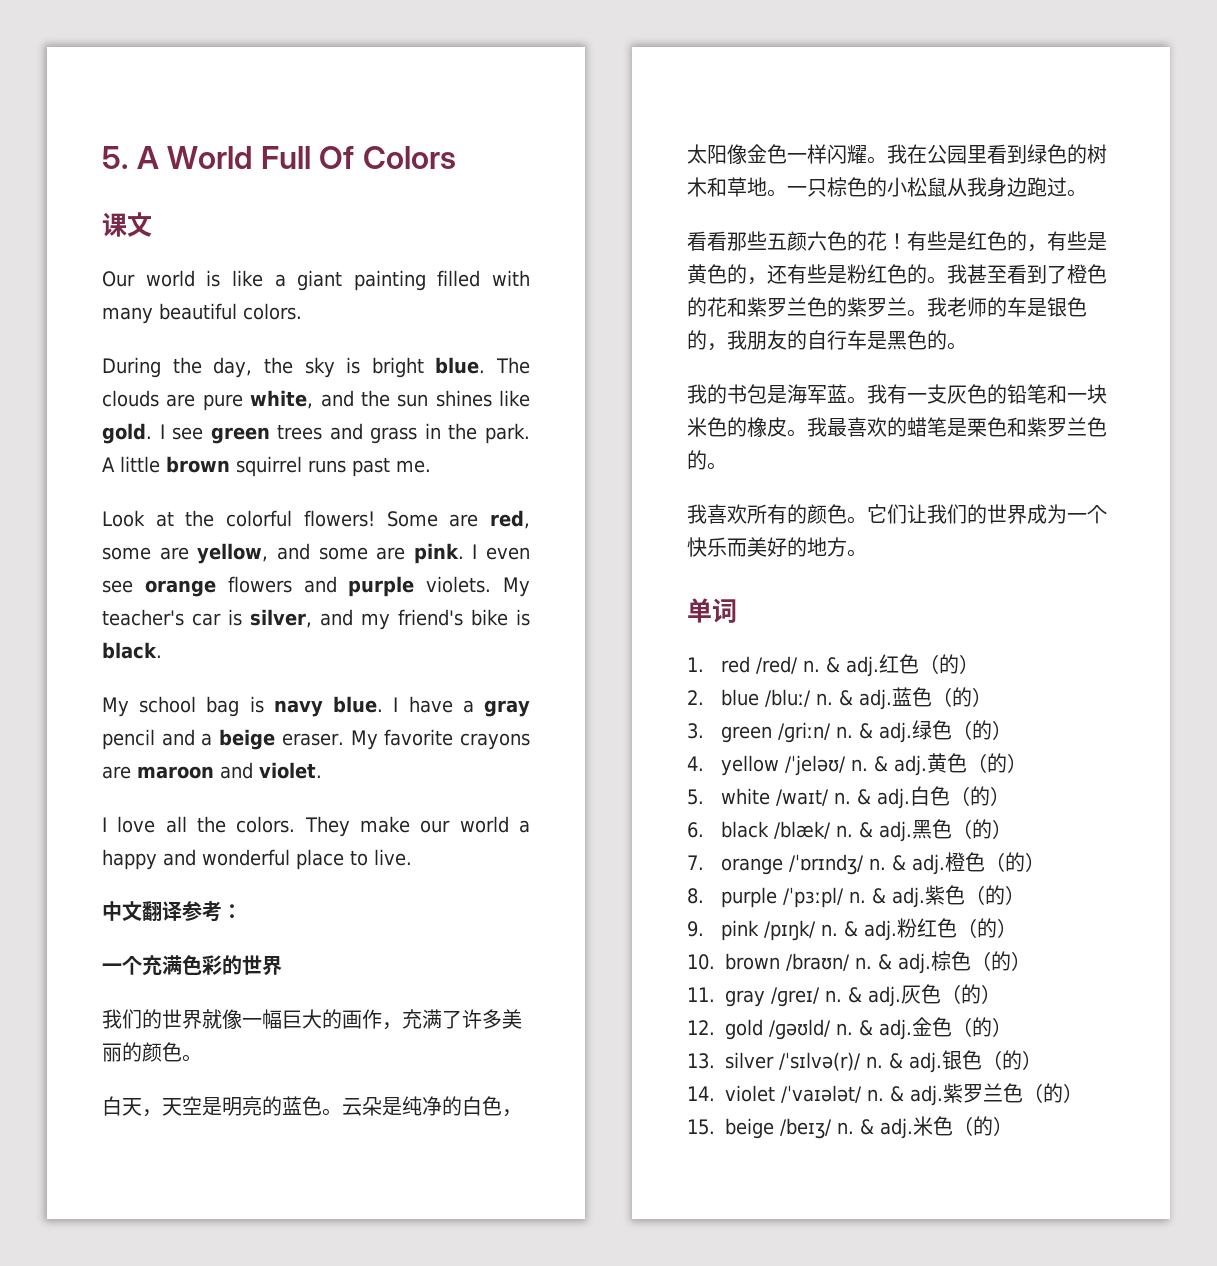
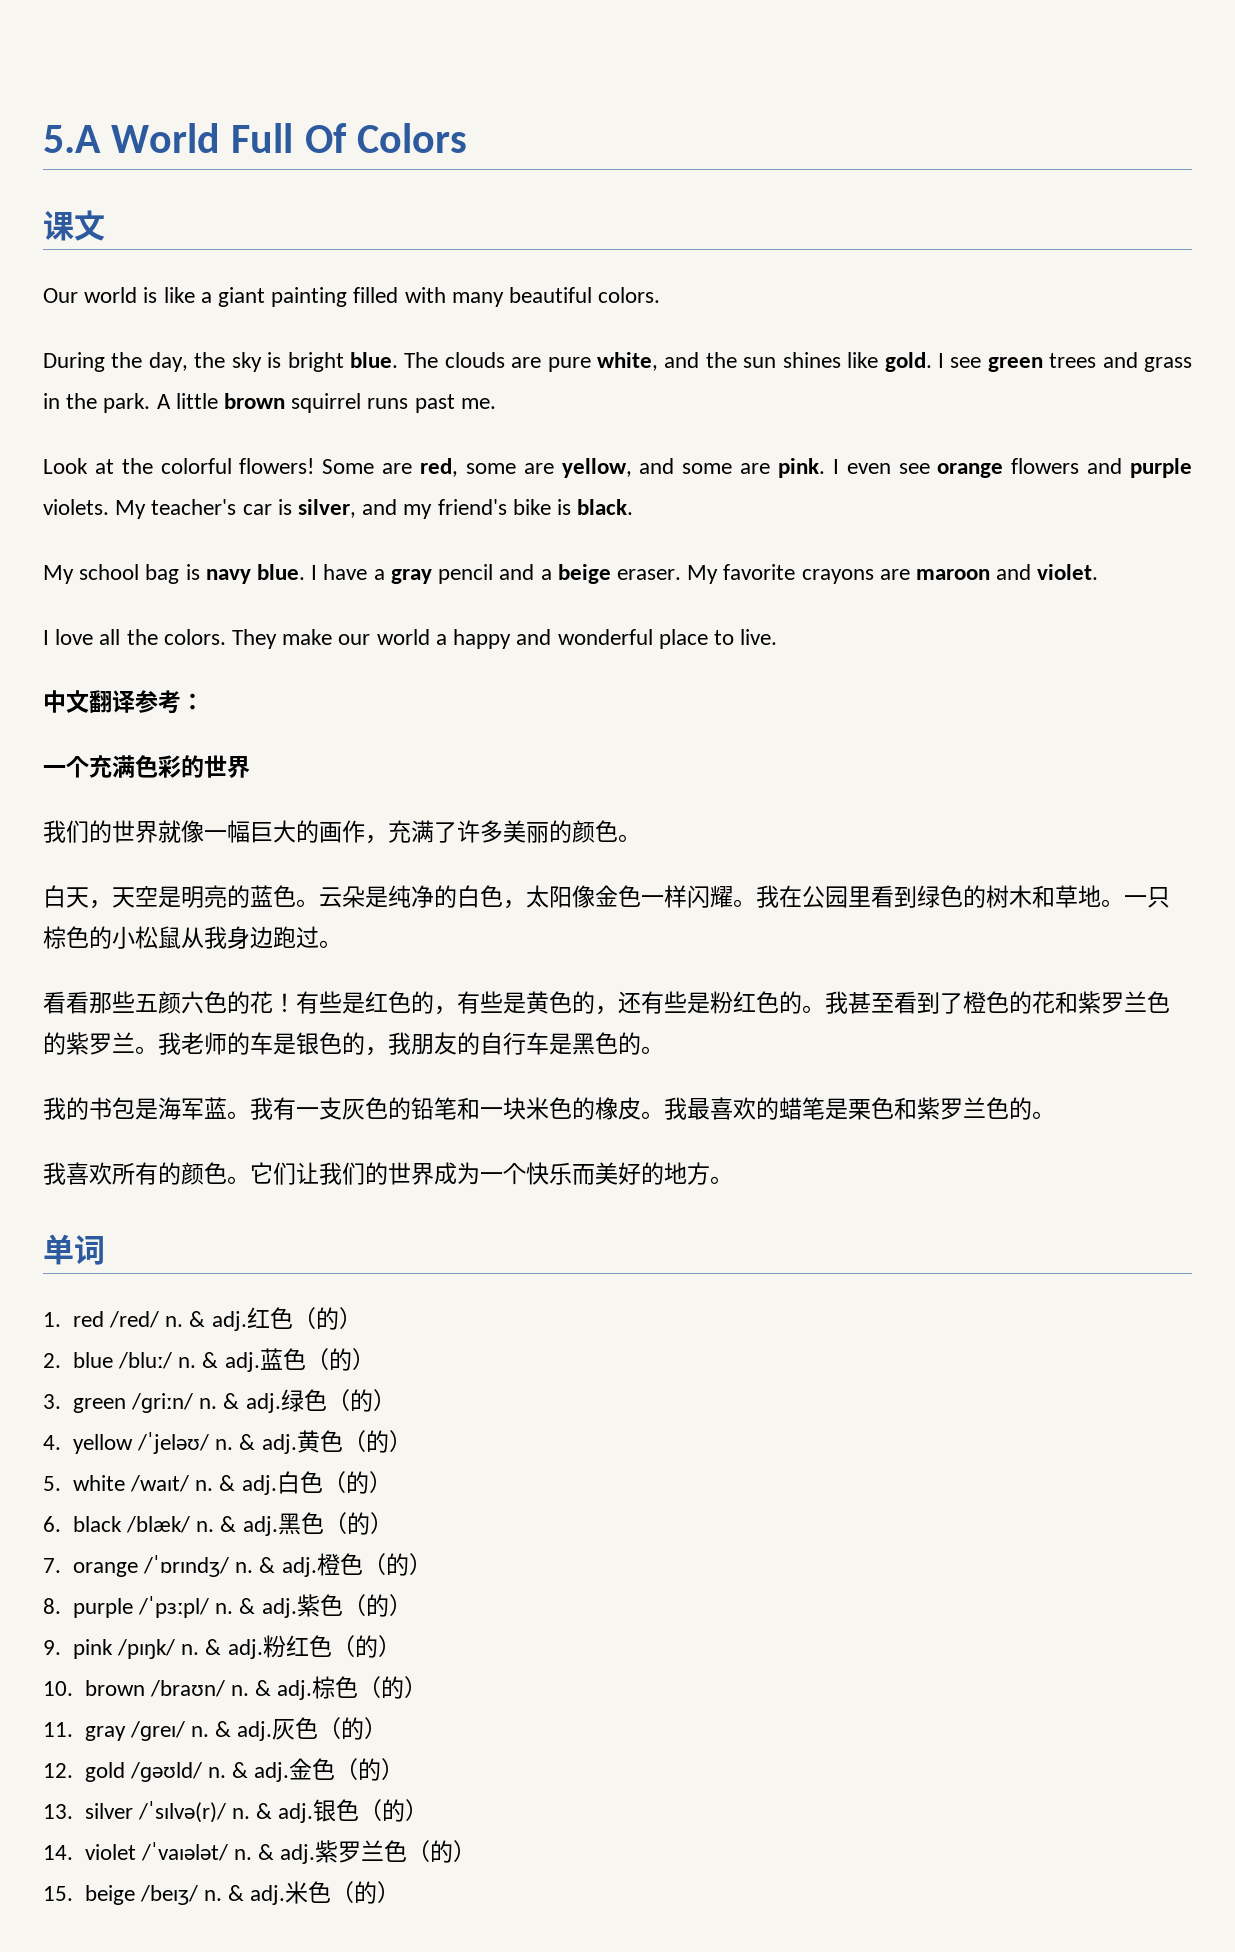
- 5. A World Full Of Colors
+ 5.A World Full Of Colors

